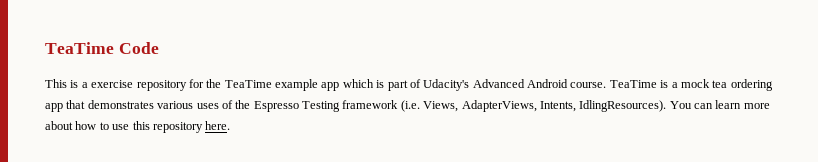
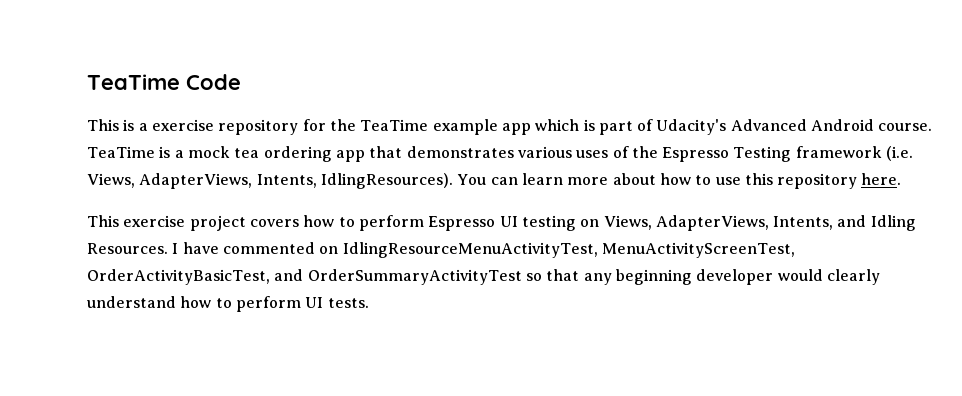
+ This exercise project covers how to perform Espresso UI testing on Views, AdapterViews, Intents, and Idling Resources. I have commented on IdlingResourceMenuActivityTest, MenuActivityScreenTest, OrderActivityBasicTest, and OrderSummaryActivityTest so that any beginning developer would clearly understand how to perform UI tests.

